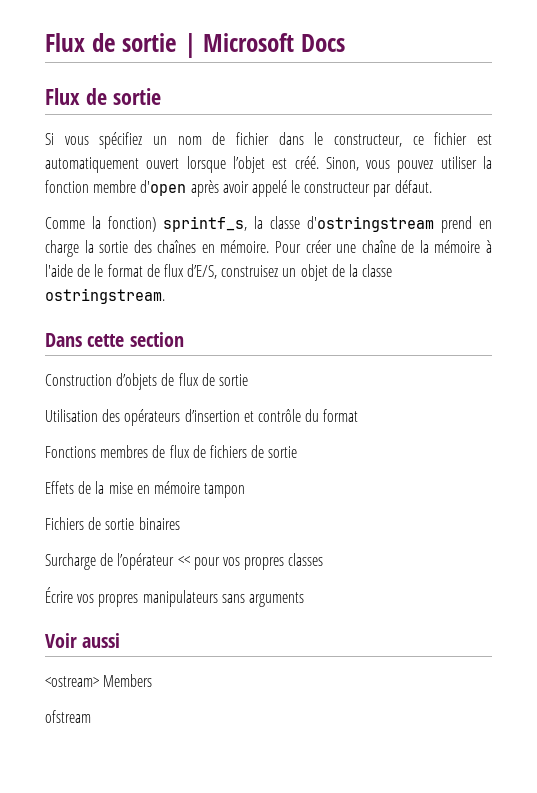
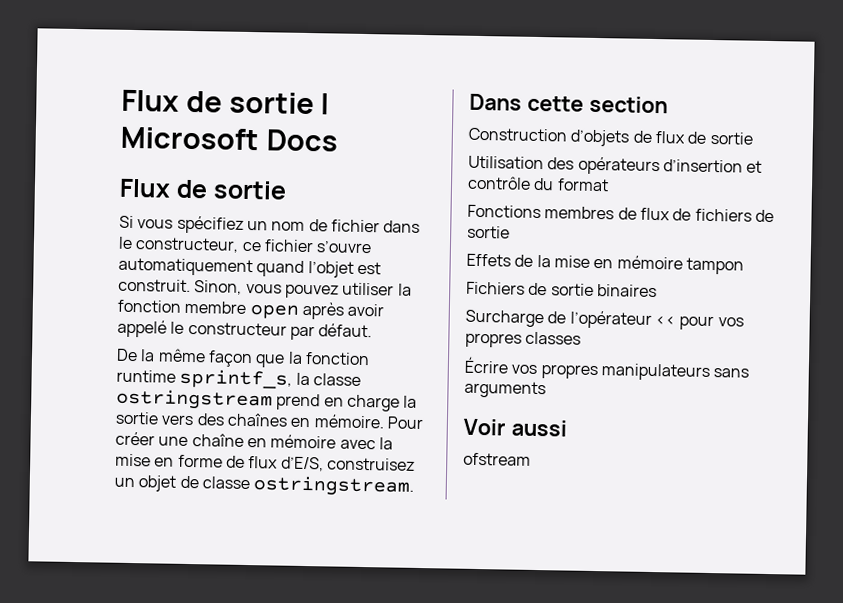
- Si vous spécifiez un nom de fichier dans le constructeur, ce fichier est automatiquement ouvert lorsque l’objet est créé.
+ Si vous spécifiez un nom de fichier dans le constructeur, ce fichier s’ouvre automatiquement quand l’objet est construit.
- Sinon, vous pouvez utiliser la fonction membre d'open après avoir appelé le constructeur par défaut.
+ Sinon, vous pouvez utiliser la fonction membre open après avoir appelé le constructeur par défaut.
- Comme la fonction) sprintf_s, la classe d'ostringstream prend en charge la sortie des chaînes en mémoire.
+ De la même façon que la fonction runtime sprintf_s, la classe ostringstream prend en charge la sortie vers des chaînes en mémoire.
- Pour créer une chaîne de la mémoire à l'aide de le format de flux d’E/S, construisez un objet de la classe ostringstream.
+ Pour créer une chaîne en mémoire avec la mise en forme de flux d’E/S, construisez un objet de classe ostringstream.
- <ostream> Members

